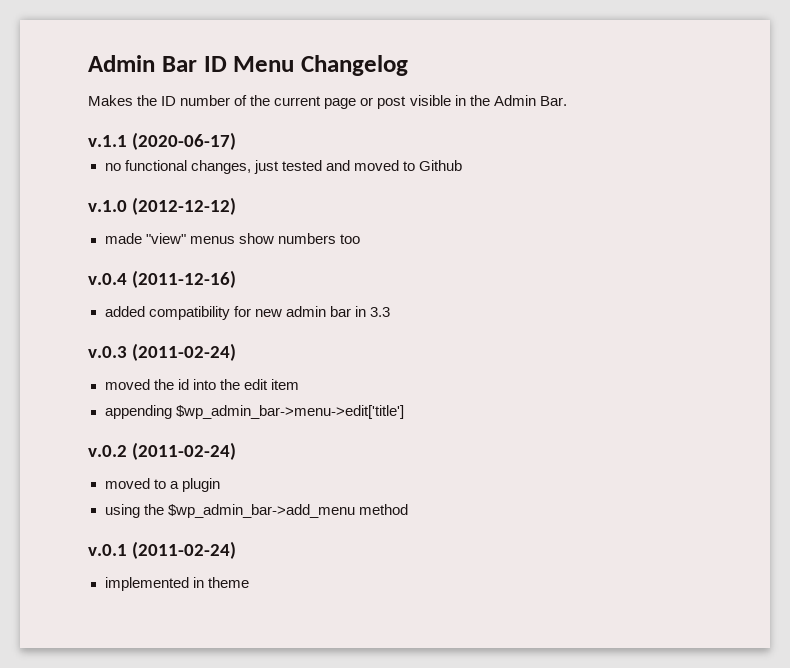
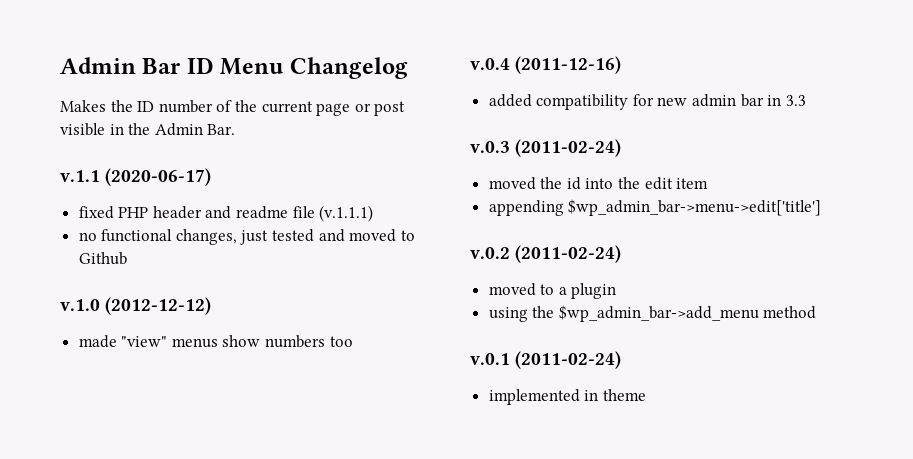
+ fixed PHP header and readme file (v.1.1.1)

